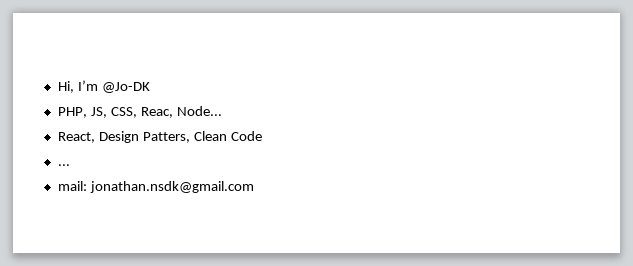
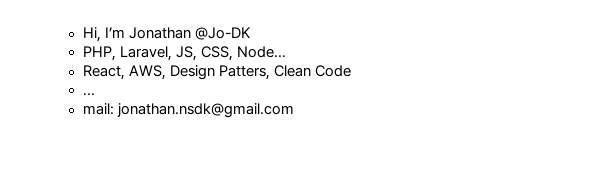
- Hi, I’m @Jo-DK
+ Hi, I’m Jonathan @Jo-DK
- PHP, JS, CSS, Reac, Node...
+ PHP, Laravel, JS, CSS, Node...
- React, Design Patters, Clean Code
+ React, AWS, Design Patters, Clean Code

